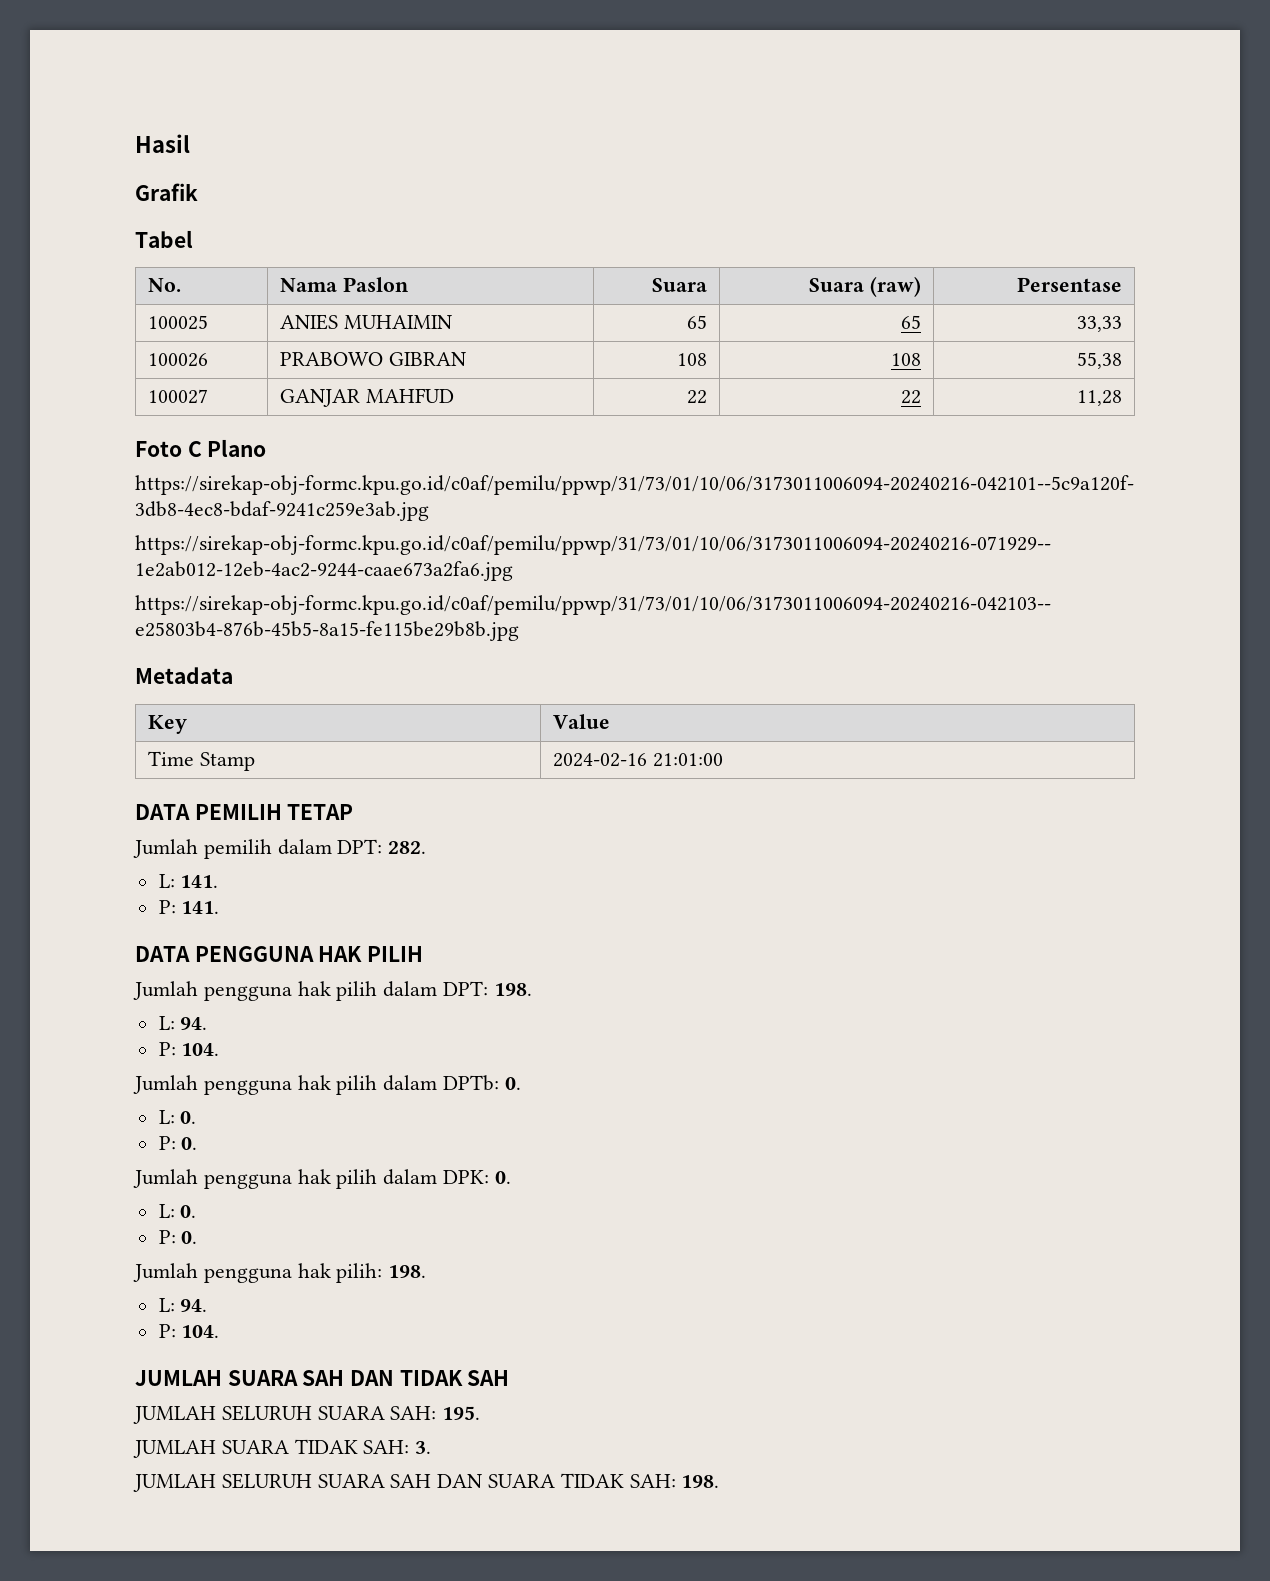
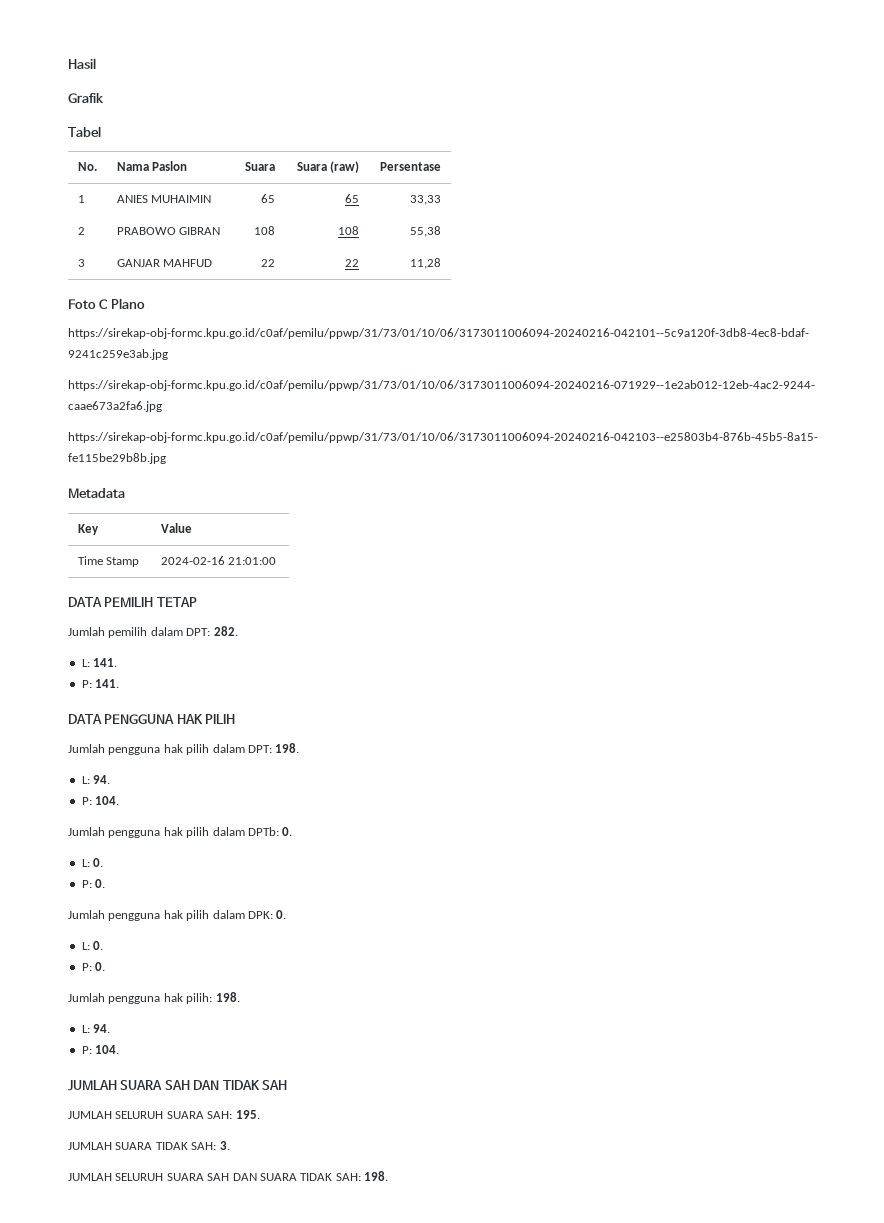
- 100025 | ANIES MUHAIMIN | 65 | 65 | 33,33
+ 1 | ANIES MUHAIMIN | 65 | 65 | 33,33
- 100026 | PRABOWO GIBRAN | 108 | 108 | 55,38
+ 2 | PRABOWO GIBRAN | 108 | 108 | 55,38
- 100027 | GANJAR MAHFUD | 22 | 22 | 11,28
+ 3 | GANJAR MAHFUD | 22 | 22 | 11,28

